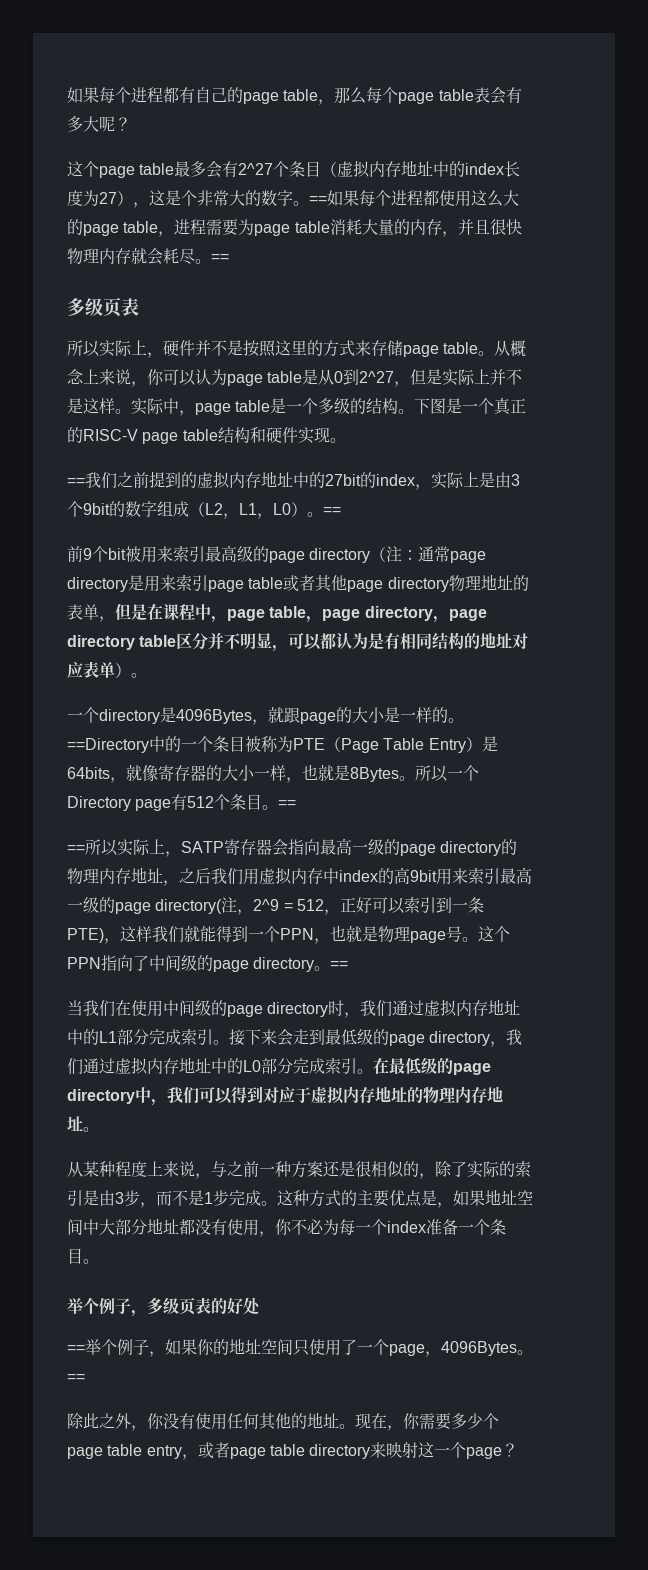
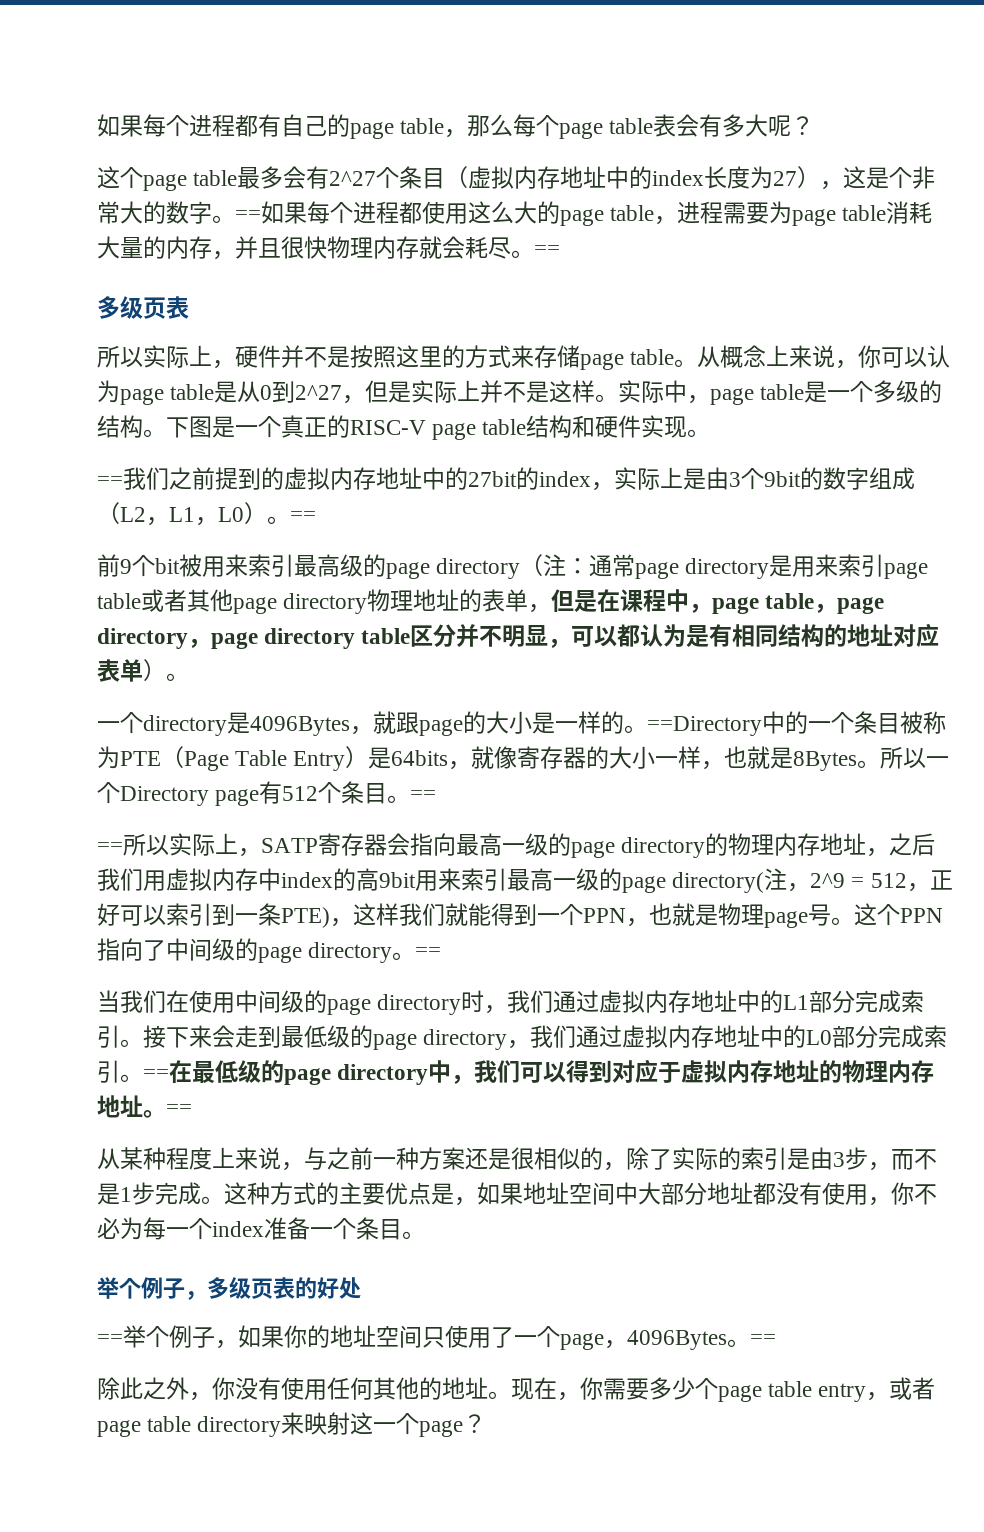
- 在最低级的page directory中，我们可以得到对应于虚拟内存地址的物理内存地址。
+ ==在最低级的page directory中，我们可以得到对应于虚拟内存地址的物理内存地址。==

